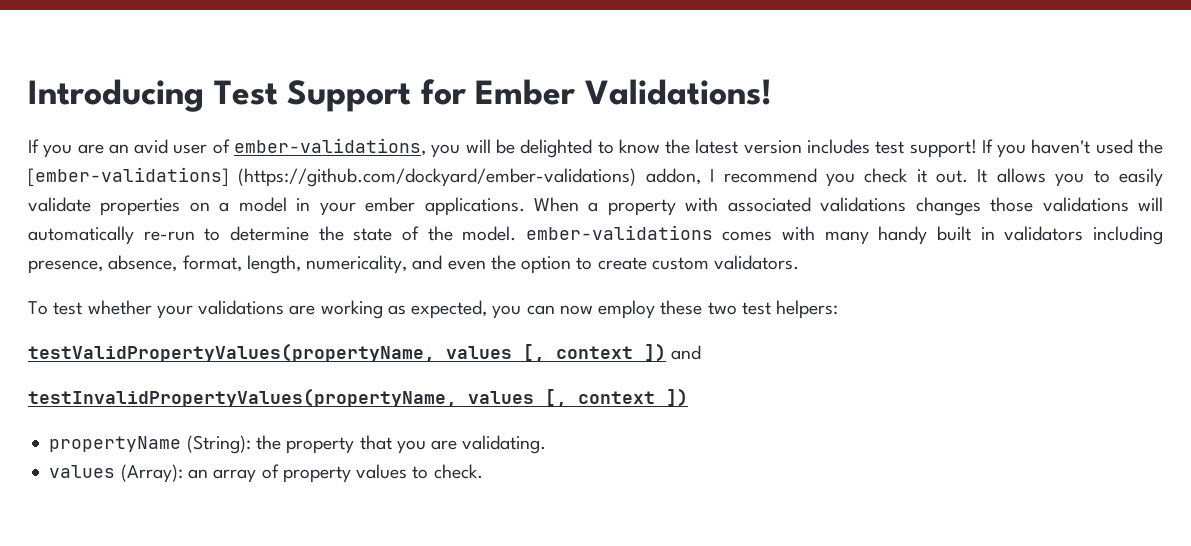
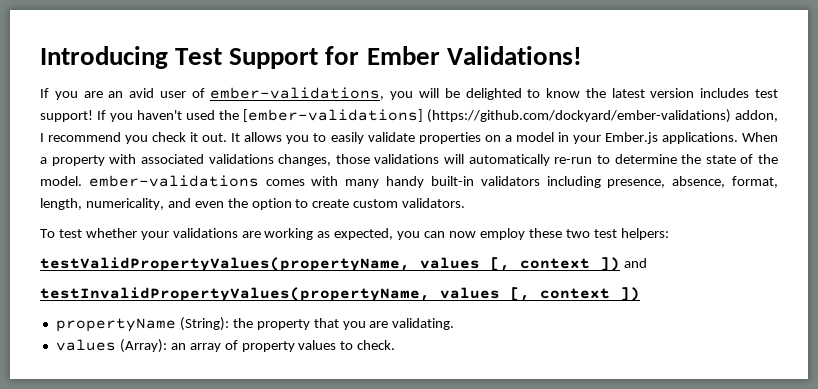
- It allows you to easily validate properties on a model in your ember applications.
+ It allows you to easily validate properties on a model in your Ember.js applications.
- When a property with associated validations changes those validations will automatically re-run to determine the state of the model. ember-validations comes with many handy built in validators including presence, absence, format, length, numericality, and even the option to create custom validators.
+ When a property with associated validations changes, those validations will automatically re-run to determine the state of the model. ember-validations comes with many handy built-in validators including presence, absence, format, length, numericality, and even the option to create custom validators.

